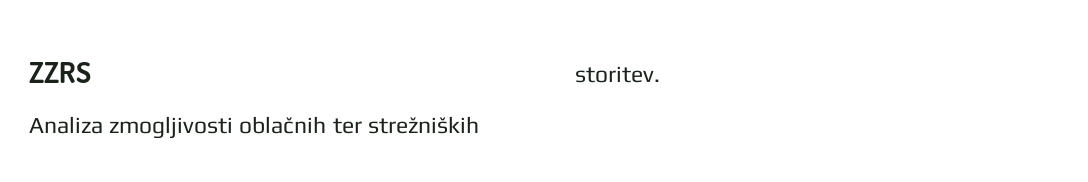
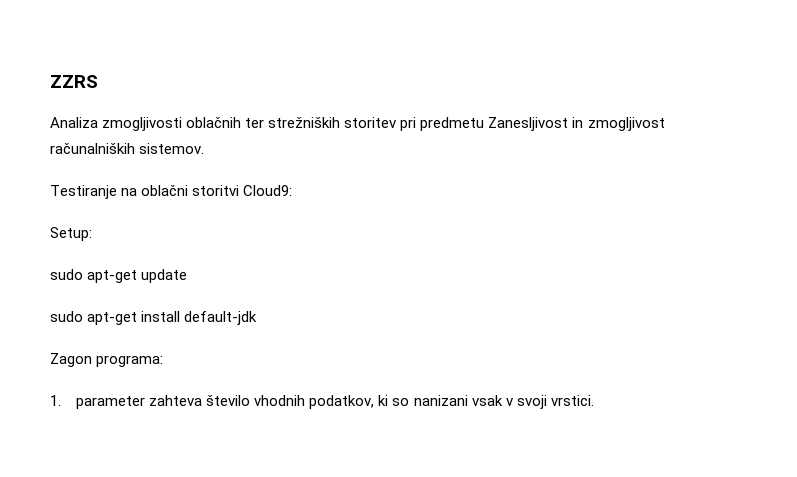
- Analiza zmogljivosti oblačnih ter strežniških storitev.
+ Analiza zmogljivosti oblačnih ter strežniških storitev pri predmetu Zanesljivost in zmogljivost računalniških sistemov.
+ Testiranje na oblačni storitvi Cloud9:
+ Setup:
+ sudo apt-get update
+ sudo apt-get install default-jdk
+ Zagon programa:
+ 1. parameter zahteva število vhodnih podatkov, ki so nanizani vsak v svoji vrstici.

